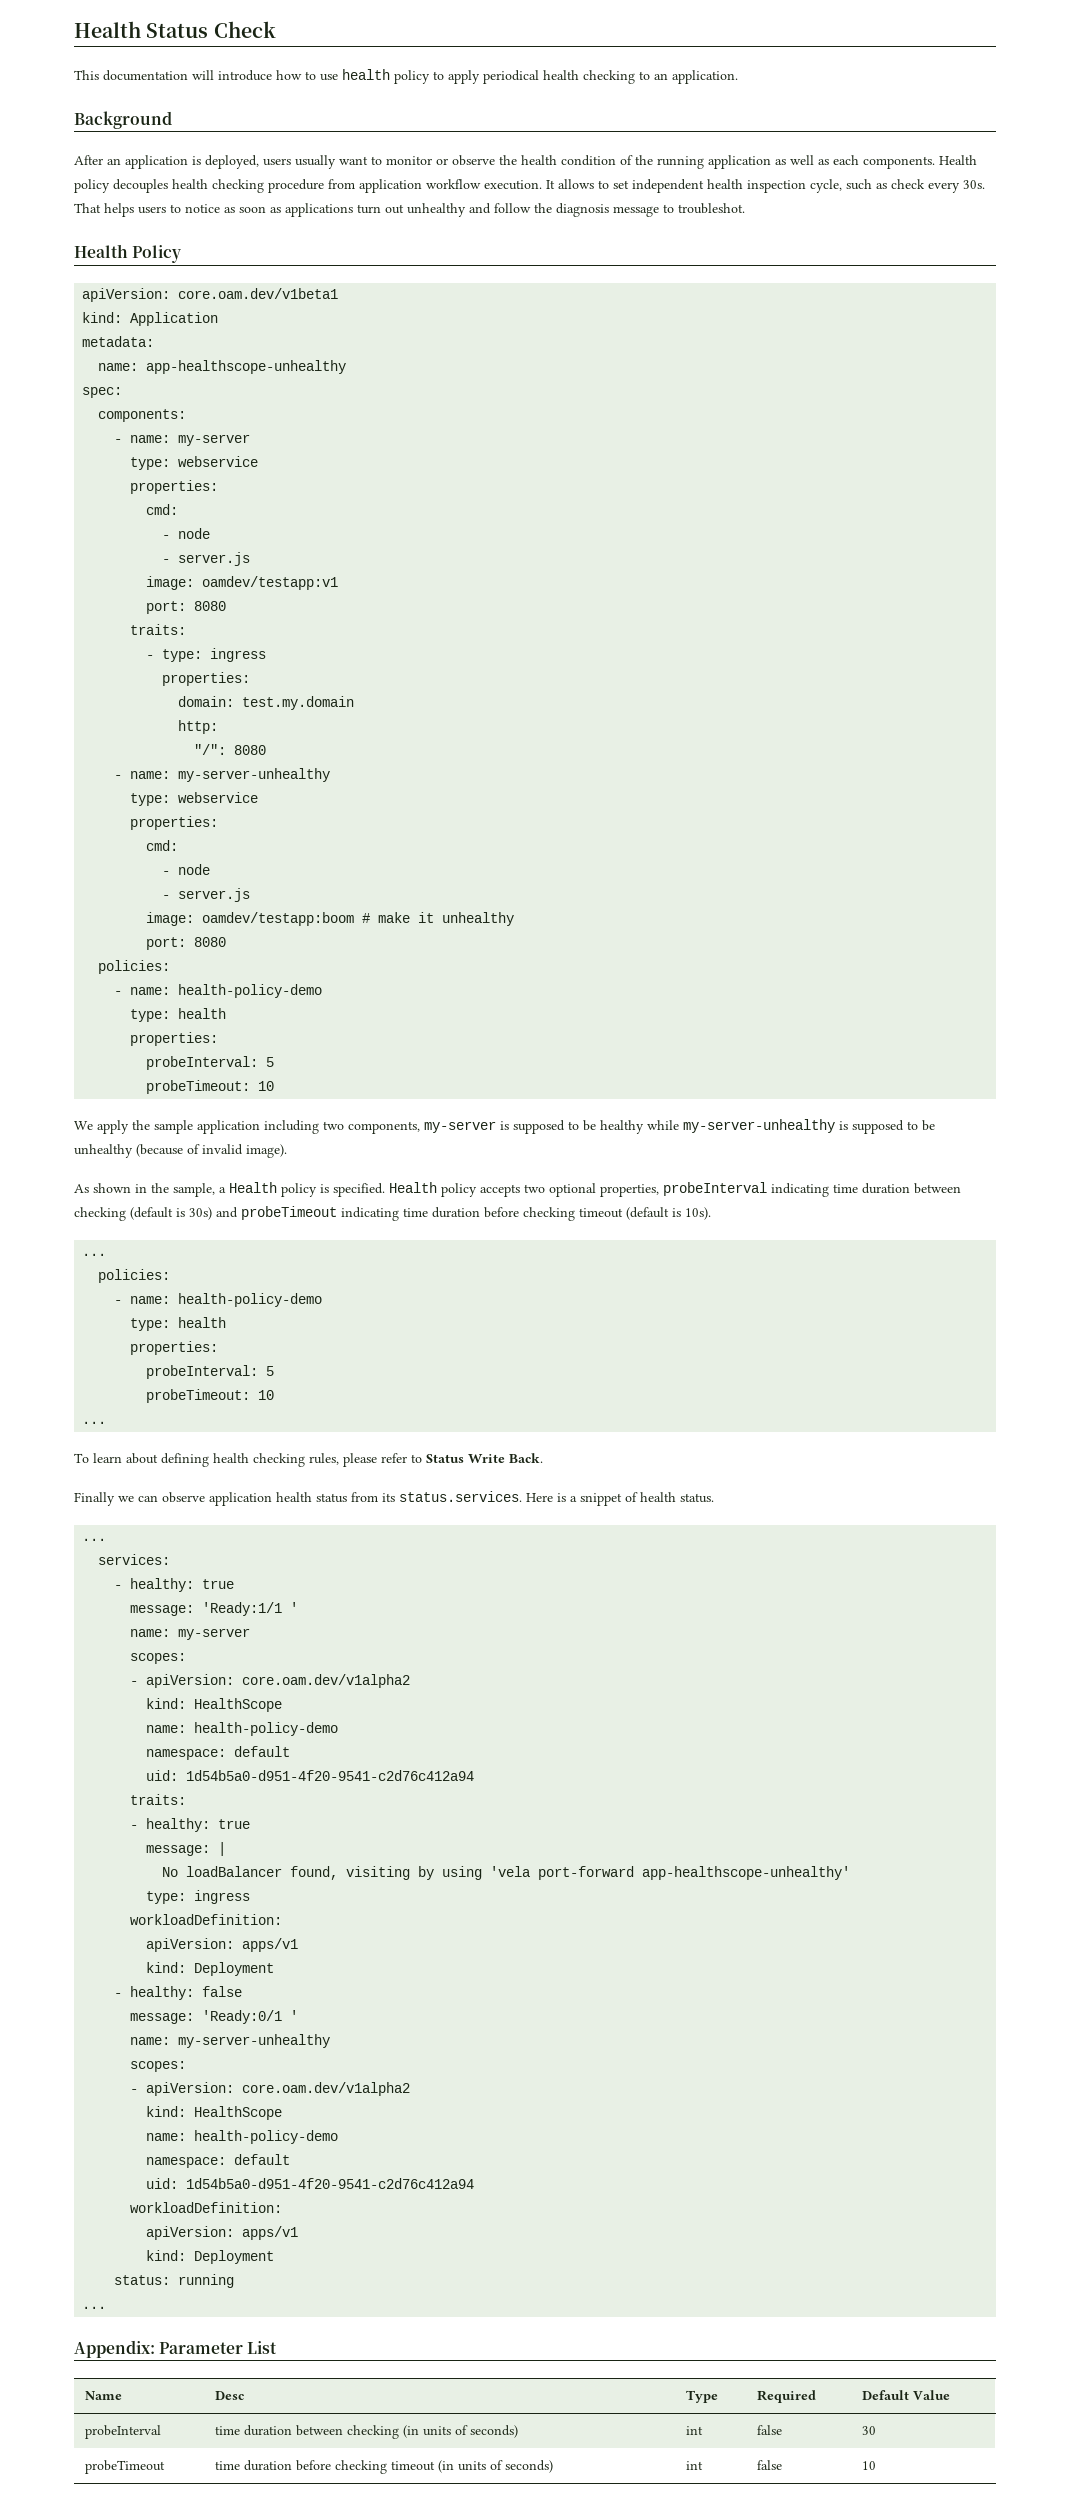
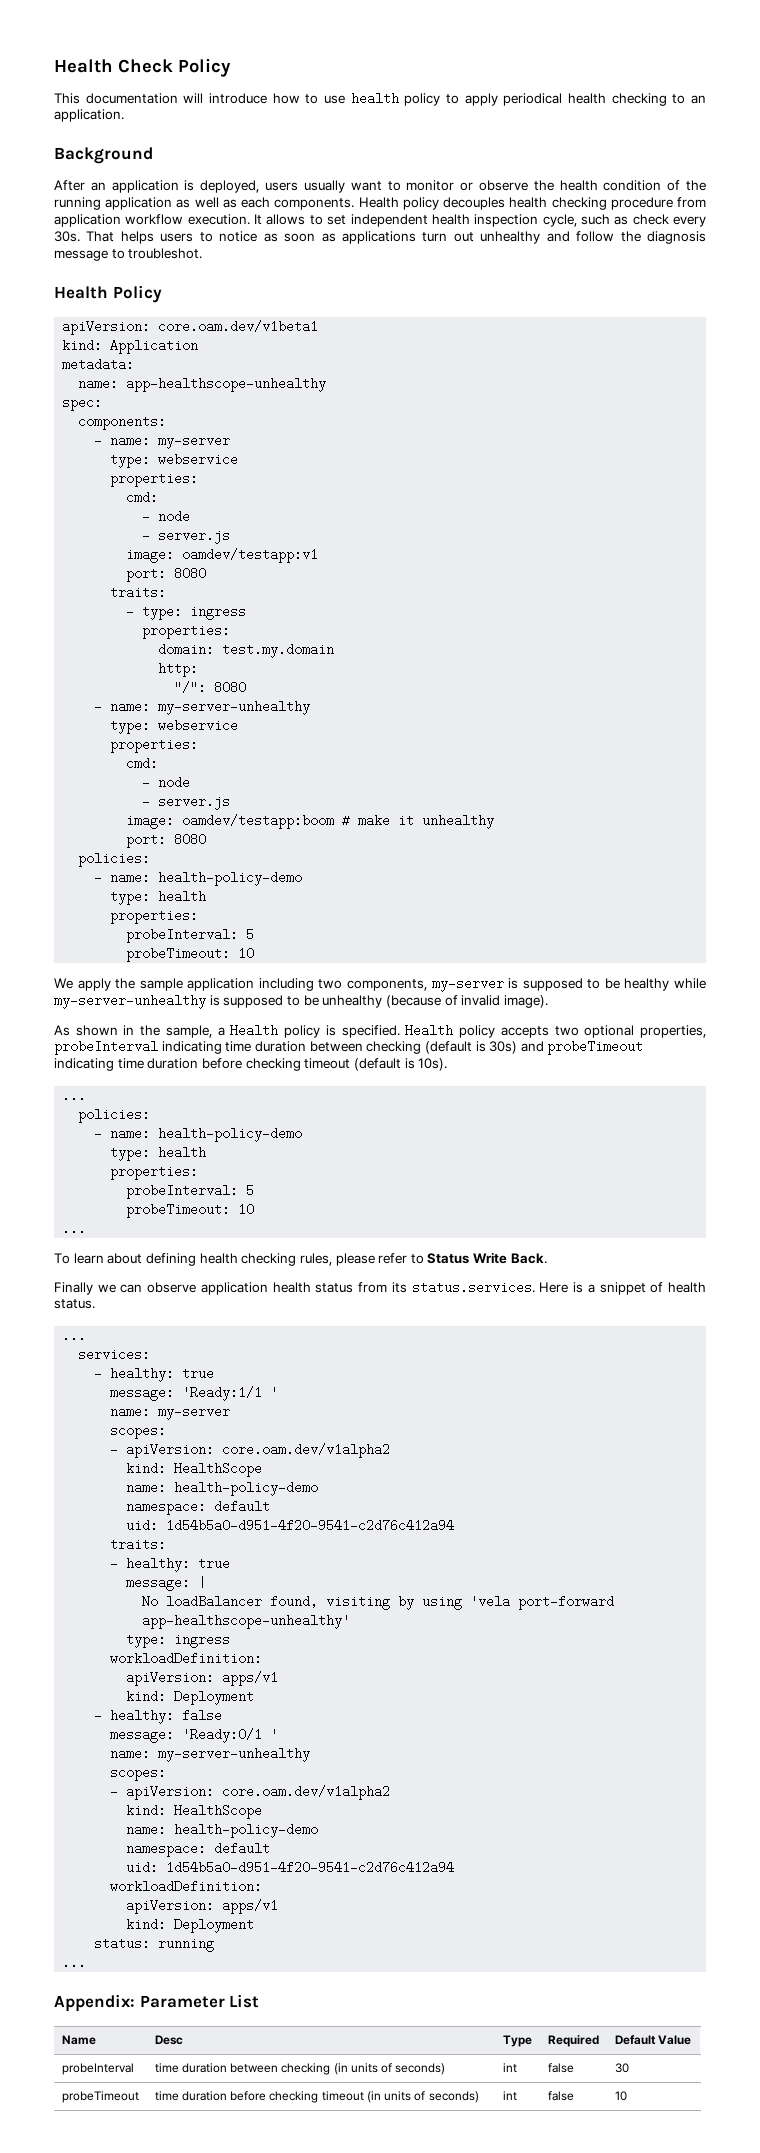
- Health Status Check
+ Health Check Policy

